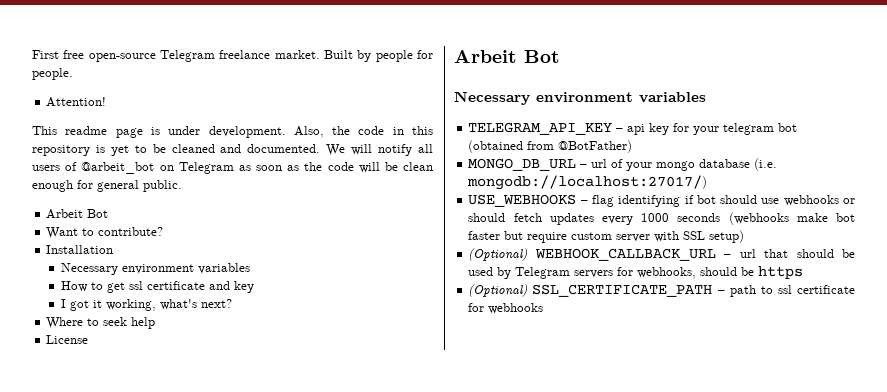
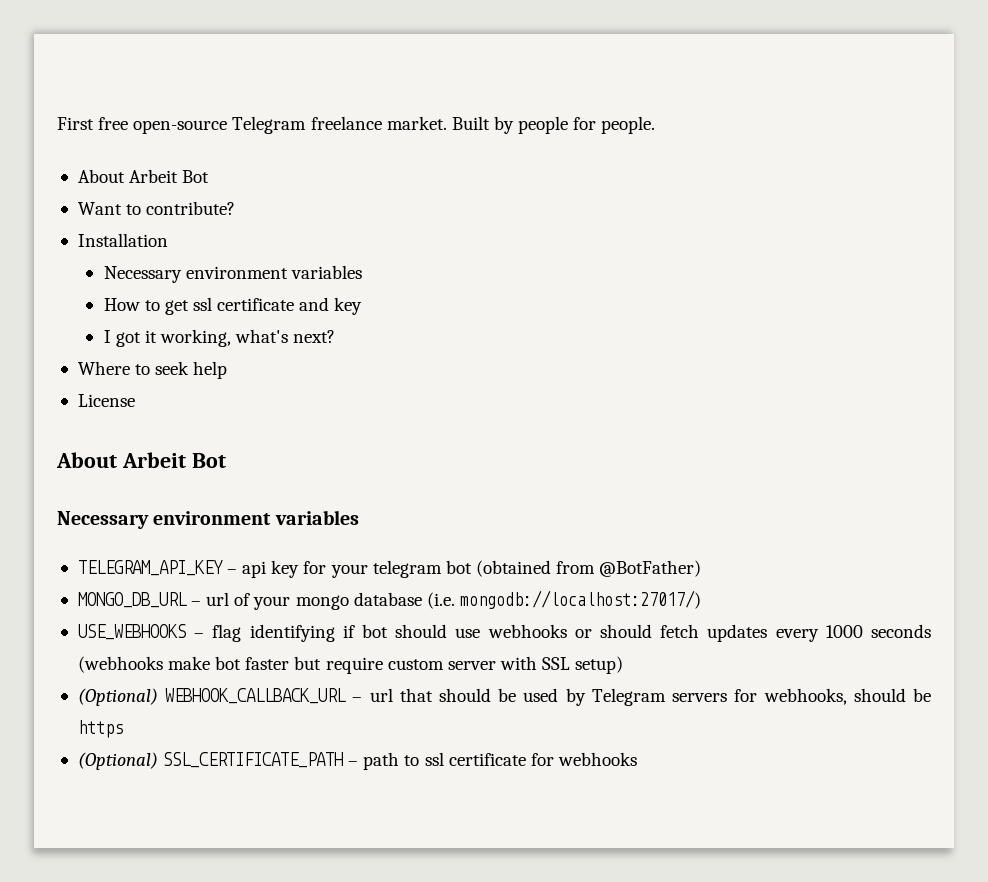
  Built by people for people.
- Attention!
- This readme page is under development. Also, the code in this repository is yet to be cleaned and documented. We will notify all users of @arbeit_bot on Telegram as soon as the code will be clean enough for general public.
- Arbeit Bot
+ About Arbeit Bot
  License
- Arbeit Bot
+ About Arbeit Bot

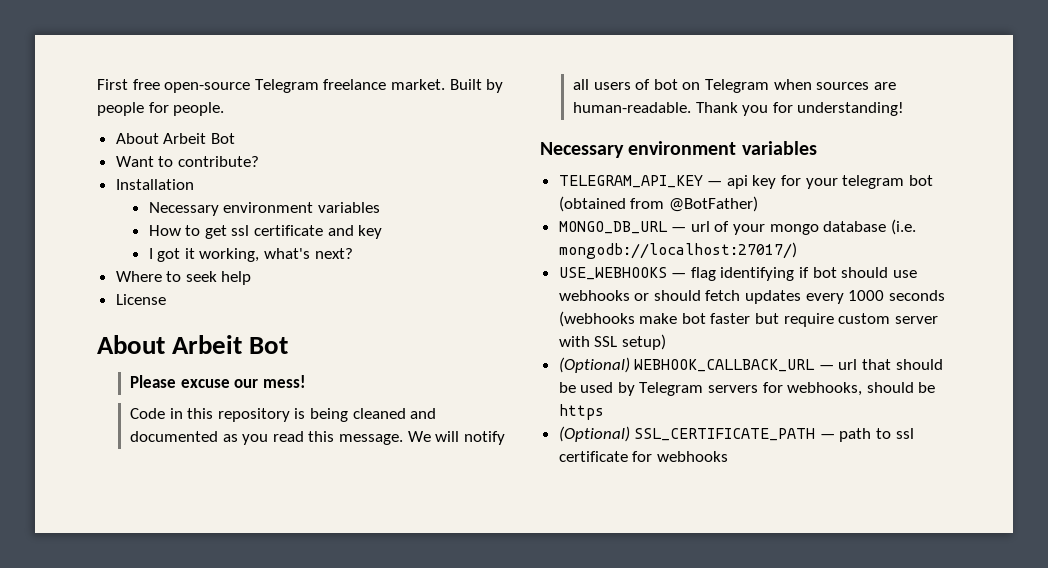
+ Please excuse our mess!
+ Code in this repository is being cleaned and documented as you read this message. We will notify all users of bot on Telegram when sources are human-readable. Thank you for understanding!
- TELEGRAM_API_KEY – api key for your telegram bot (obtained from @BotFather)
+ TELEGRAM_API_KEY — api key for your telegram bot (obtained from @BotFather)
- MONGO_DB_URL – url of your mongo database (i.e. mongodb://localhost:27017/)
+ MONGO_DB_URL — url of your mongo database (i.e. mongodb://localhost:27017/)
- USE_WEBHOOKS – flag identifying if bot should use webhooks or should fetch updates every 1000 seconds (webhooks make bot faster but require custom server with SSL setup)
+ USE_WEBHOOKS — flag identifying if bot should use webhooks or should fetch updates every 1000 seconds (webhooks make bot faster but require custom server with SSL setup)
- (Optional) WEBHOOK_CALLBACK_URL – url that should be used by Telegram servers for webhooks, should be https
+ (Optional) WEBHOOK_CALLBACK_URL — url that should be used by Telegram servers for webhooks, should be https
- (Optional) SSL_CERTIFICATE_PATH – path to ssl certificate for webhooks
+ (Optional) SSL_CERTIFICATE_PATH — path to ssl certificate for webhooks

